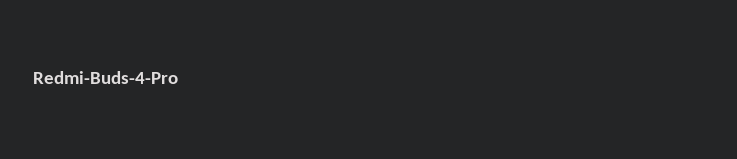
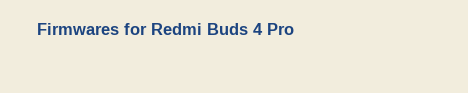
- Redmi-Buds-4-Pro
+ Firmwares for Redmi Buds 4 Pro

